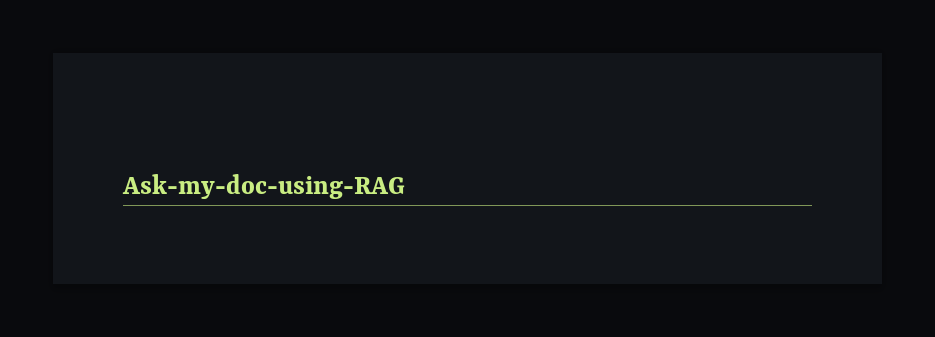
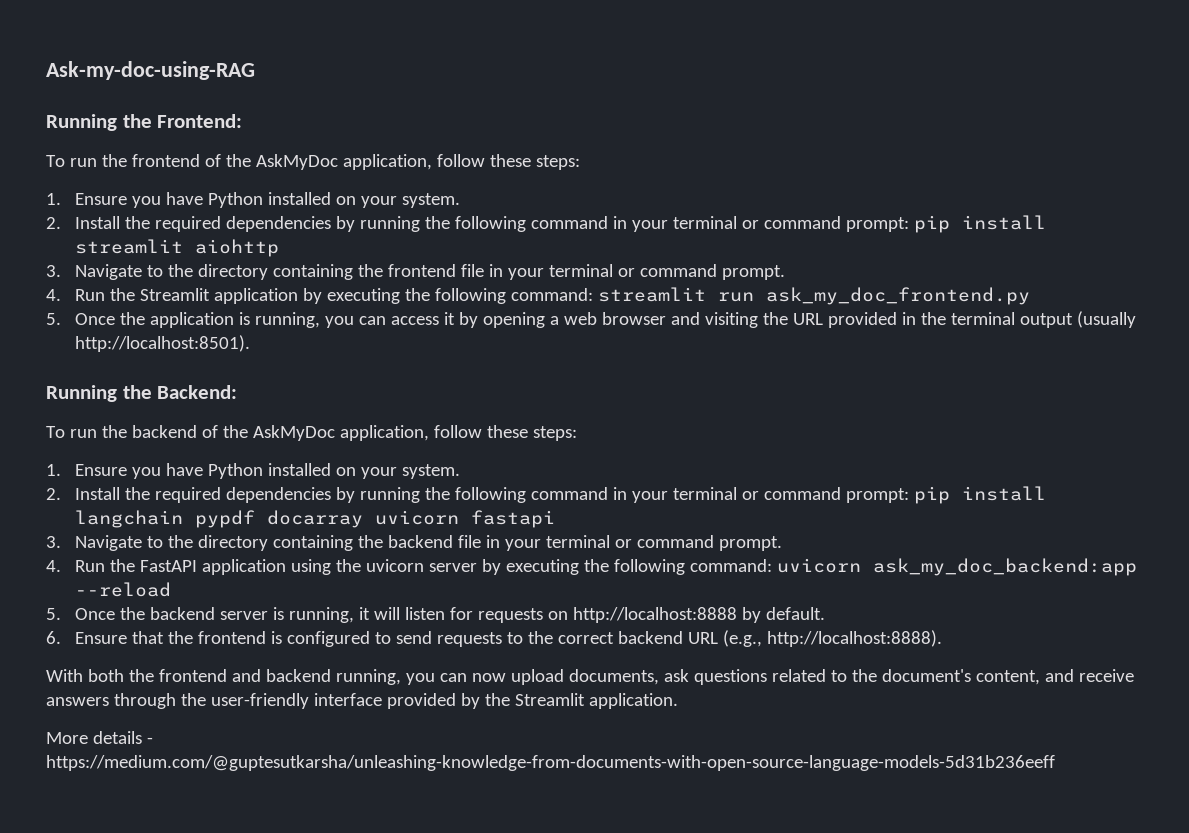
+ Running the Frontend:
+ To run the frontend of the AskMyDoc application, follow these steps:
+ 1. Ensure you have Python installed on your system.
+ 2. Install the required dependencies by running the following command in your terminal or command prompt: pip install streamlit aiohttp
+ 3. Navigate to the directory containing the frontend file in your terminal or command prompt.
+ 4. Run the Streamlit application by executing the following command: streamlit run ask_my_doc_frontend.py
+ 5. Once the application is running, you can access it by opening a web browser and visiting the URL provided in the terminal output (usually http://localhost:8501).
+ Running the Backend:
+ To run the backend of the AskMyDoc application, follow these steps:
+ 1. Ensure you have Python installed on your system.
+ 2. Install the required dependencies by running the following command in your terminal or command prompt: pip install langchain pypdf docarray uvicorn fastapi
+ 3. Navigate to the directory containing the backend file in your terminal or command prompt.
+ 4. Run the FastAPI application using the uvicorn server by executing the following command: uvicorn ask_my_doc_backend:app --reload
+ 5. Once the backend server is running, it will listen for requests on http://localhost:8888 by default.
+ 6. Ensure that the frontend is configured to send requests to the correct backend URL (e.g., http://localhost:8888).
+ With both the frontend and backend running, you can now upload documents, ask questions related to the document's content, and receive answers through the user-friendly interface provided by the Streamlit application.
+ More details - https://medium.com/@guptesutkarsha/unleashing-knowledge-from-documents-with-open-source-language-models-5d31b236eeff

